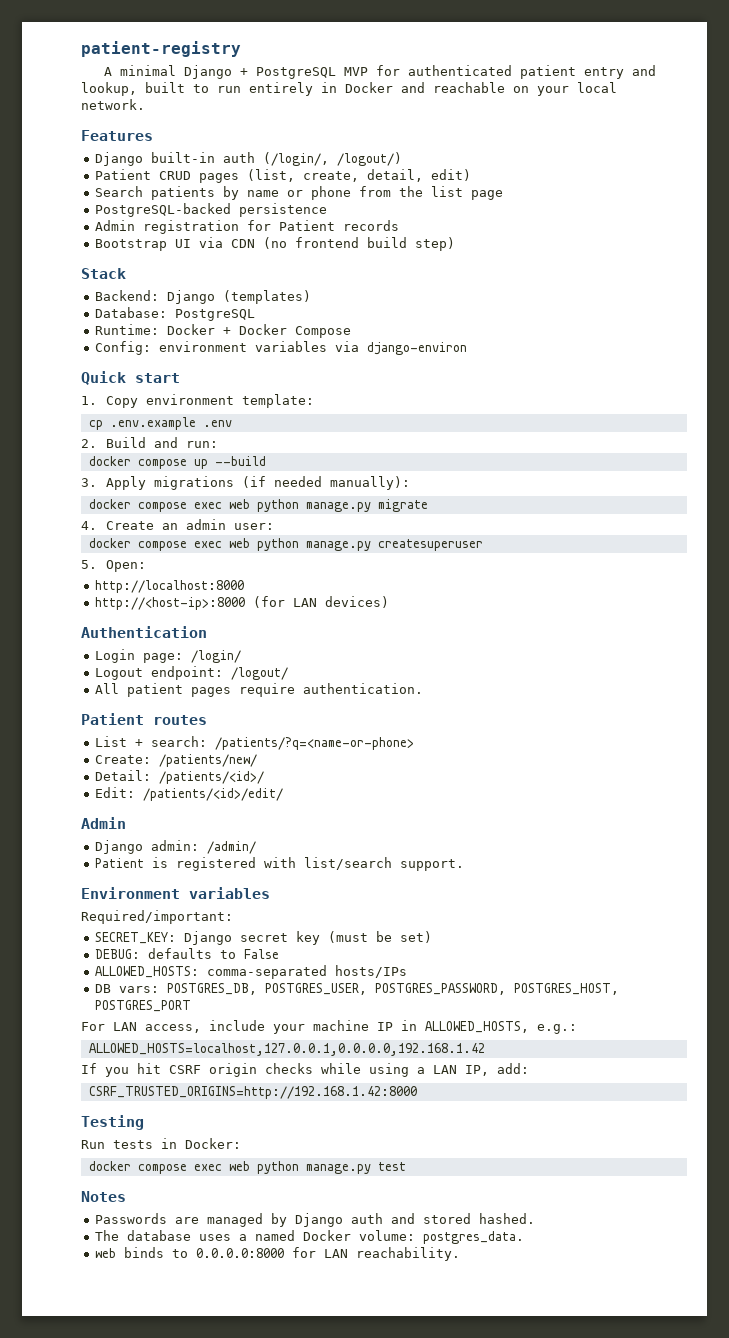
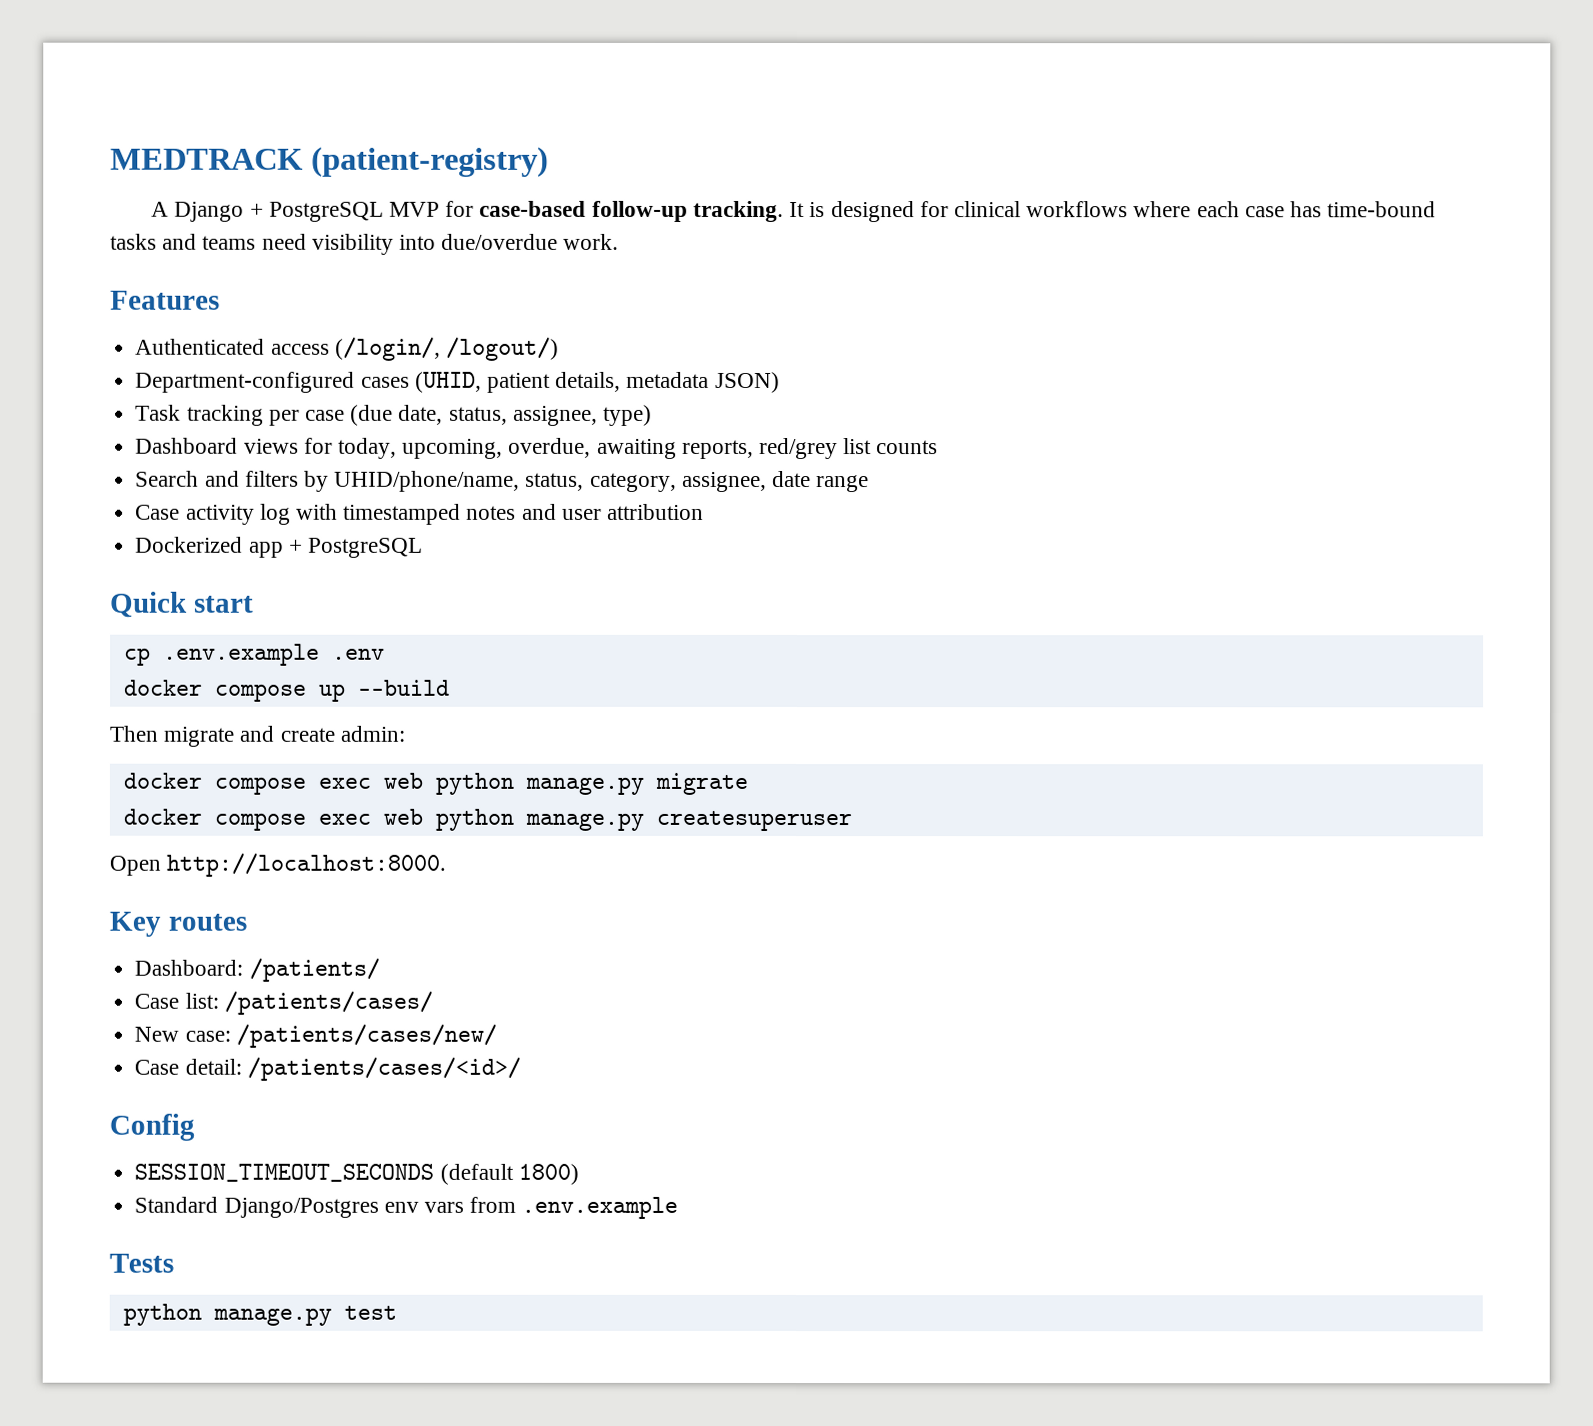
- patient-registry
+ MEDTRACK (patient-registry)
- A minimal Django + PostgreSQL MVP for authenticated patient entry and lookup, built to run entirely in Docker and reachable on your local network.
+ A Django + PostgreSQL MVP for case-based follow-up tracking. It is designed for clinical workflows where each case has time-bound tasks and teams need visibility into due/overdue work.
  Features
- Django built-in auth (/login/, /logout/)
- Patient CRUD pages (list, create, detail, edit)
- Search patients by name or phone from the list page
- PostgreSQL-backed persistence
- Admin registration for Patient records
- Bootstrap UI via CDN (no frontend build step)
- Stack
- Backend: Django (templates)
- Database: PostgreSQL
- Runtime: Docker + Docker Compose
- Config: environment variables via django-environ
+ Authenticated access (/login/, /logout/)
+ Department-configured cases (UHID, patient details, metadata JSON)
+ Task tracking per case (due date, status, assignee, type)
+ Dashboard views for today, upcoming, overdue, awaiting reports, red/grey list counts
+ Search and filters by UHID/phone/name, status, category, assignee, date range
+ Case activity log with timestamped notes and user attribution
+ Dockerized app + PostgreSQL
  Quick start
- 1. Copy environment template:
- 2. Build and run:
- 3. Apply migrations (if needed manually):
+ Then migrate and create admin:
- 4. Create an admin user:
- 5. Open:
- http://localhost:8000
- http://<host-ip>:8000 (for LAN devices)
- Authentication
- Login page: /login/
- Logout endpoint: /logout/
- All patient pages require authentication.
- Patient routes
- List + search: /patients/?q=<name-or-phone>
- Create: /patients/new/
- Detail: /patients/<id>/
- Edit: /patients/<id>/edit/
- Admin
- Django admin: /admin/
- Patient is registered with list/search support.
- Environment variables
- Required/important:
- SECRET_KEY: Django secret key (must be set)
- DEBUG: defaults to False
- ALLOWED_HOSTS: comma-separated hosts/IPs
- DB vars: POSTGRES_DB, POSTGRES_USER, POSTGRES_PASSWORD, POSTGRES_HOST, POSTGRES_PORT
- For LAN access, include your machine IP in ALLOWED_HOSTS, e.g.:
- ALLOWED_HOSTS=localhost,127.0.0.1,0.0.0.0,192.168.1.42
- If you hit CSRF origin checks while using a LAN IP, add:
- CSRF_TRUSTED_ORIGINS=http://192.168.1.42:8000
- Testing
- Run tests in Docker:
- docker compose exec web python manage.py test
- Notes
- Passwords are managed by Django auth and stored hashed.
- The database uses a named Docker volume: postgres_data.
- web binds to 0.0.0.0:8000 for LAN reachability.
+ Open http://localhost:8000.
+ Key routes
+ Dashboard: /patients/
+ Case list: /patients/cases/
+ New case: /patients/cases/new/
+ Case detail: /patients/cases/<id>/
+ Config
+ SESSION_TIMEOUT_SECONDS (default 1800)
+ Standard Django/Postgres env vars from .env.example
+ Tests
+ python manage.py test

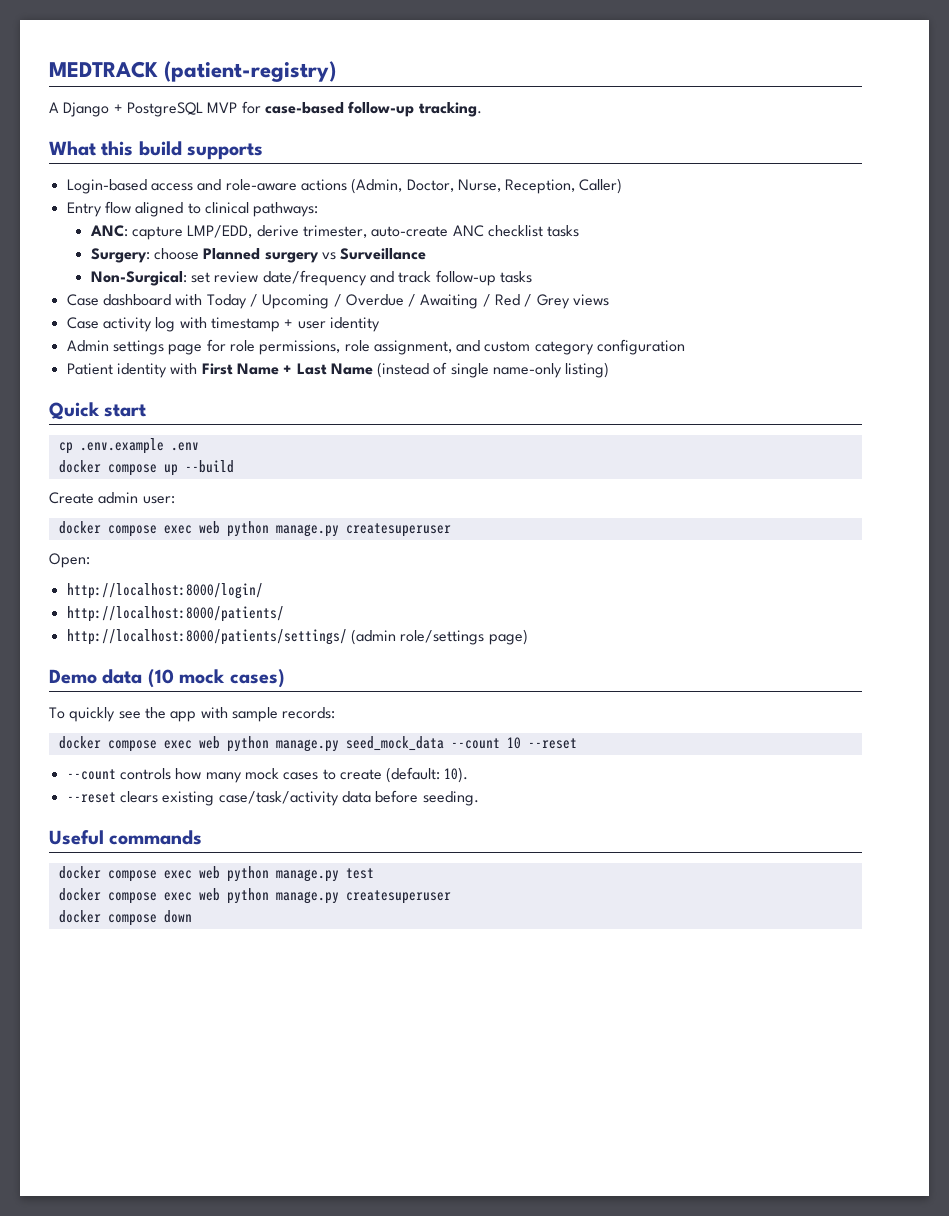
- A Django + PostgreSQL MVP for case-based follow-up tracking. It is designed for clinical workflows where each case has time-bound tasks and teams need visibility into due/overdue work.
- Features
- Authenticated access (/login/, /logout/)
- Department-configured cases (UHID, patient details, metadata JSON)
- Task tracking per case (due date, status, assignee, type)
- Dashboard views for today, upcoming, overdue, awaiting reports, red/grey list counts
- Search and filters by UHID/phone/name, status, category, assignee, date range
- Case activity log with timestamped notes and user attribution
- Dockerized app + PostgreSQL
+ A Django + PostgreSQL MVP for case-based follow-up tracking.
+ What this build supports
+ Login-based access and role-aware actions (Admin, Doctor, Nurse, Reception, Caller)
+ Entry flow aligned to clinical pathways:
+ ANC: capture LMP/EDD, derive trimester, auto-create ANC checklist tasks
+ Surgery: choose Planned surgery vs Surveillance
+ Non-Surgical: set review date/frequency and track follow-up tasks
+ Case dashboard with Today / Upcoming / Overdue / Awaiting / Red / Grey views
+ Case activity log with timestamp + user identity
+ Admin settings page for role permissions, role assignment, and custom category configuration
+ Patient identity with First Name + Last Name (instead of single name-only listing)
- Then migrate and create admin:
- docker compose exec web python manage.py migrate
+ Create admin user:
  docker compose exec web python manage.py createsuperuser
- Open http://localhost:8000.
- Key routes
- Dashboard: /patients/
- Case list: /patients/cases/
- New case: /patients/cases/new/
- Case detail: /patients/cases/<id>/
- Config
- SESSION_TIMEOUT_SECONDS (default 1800)
- Standard Django/Postgres env vars from .env.example
- Tests
- python manage.py test
+ Open:
+ http://localhost:8000/login/
+ http://localhost:8000/patients/
+ http://localhost:8000/patients/settings/ (admin role/settings page)
+ Demo data (10 mock cases)
+ To quickly see the app with sample records:
+ docker compose exec web python manage.py seed_mock_data --count 10 --reset
+ --count controls how many mock cases to create (default: 10).
+ --reset clears existing case/task/activity data before seeding.
+ Useful commands
+ docker compose exec web python manage.py test
+ docker compose exec web python manage.py createsuperuser
+ docker compose down

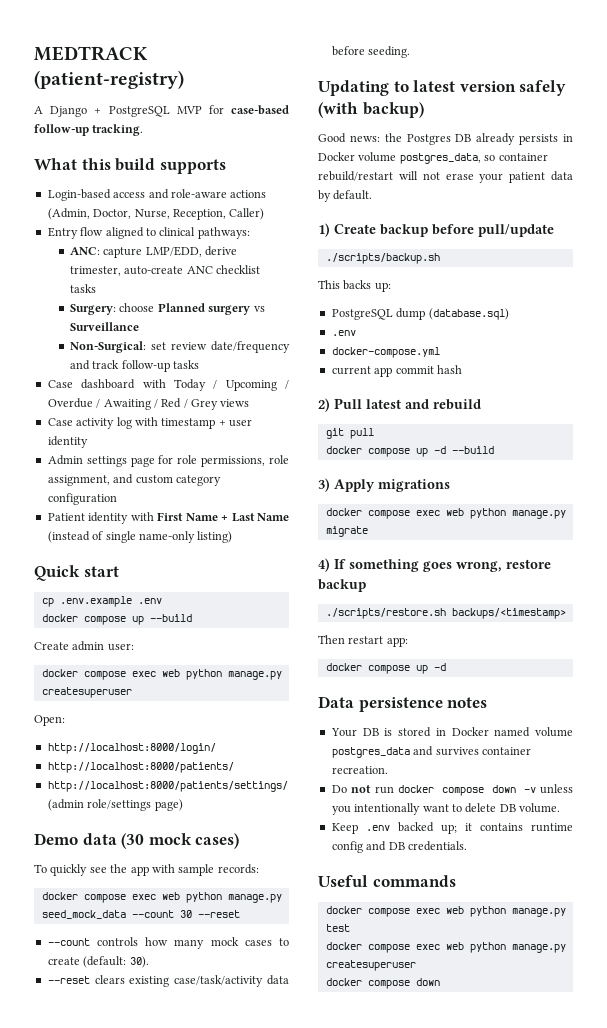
- Demo data (10 mock cases)
+ Demo data (30 mock cases)
- docker compose exec web python manage.py seed_mock_data --count 10 --reset
+ docker compose exec web python manage.py seed_mock_data --count 30 --reset
- --count controls how many mock cases to create (default: 10).
+ --count controls how many mock cases to create (default: 30).
+ Updating to latest version safely (with backup)
+ Good news: the Postgres DB already persists in Docker volume postgres_data, so container rebuild/restart will not erase your patient data by default.
+ 1) Create backup before pull/update
+ ./scripts/backup.sh
+ This backs up:
+ PostgreSQL dump (database.sql)
+ .env
+ docker-compose.yml
+ current app commit hash
+ 2) Pull latest and rebuild
+ git pull
+ docker compose up -d --build
+ 3) Apply migrations
+ docker compose exec web python manage.py migrate
+ 4) If something goes wrong, restore backup
+ ./scripts/restore.sh backups/<timestamp>
+ Then restart app:
+ docker compose up -d
+ Data persistence notes
+ Your DB is stored in Docker named volume postgres_data and survives container recreation.
+ Do not run docker compose down -v unless you intentionally want to delete DB volume.
+ Keep .env backed up; it contains runtime config and DB credentials.

